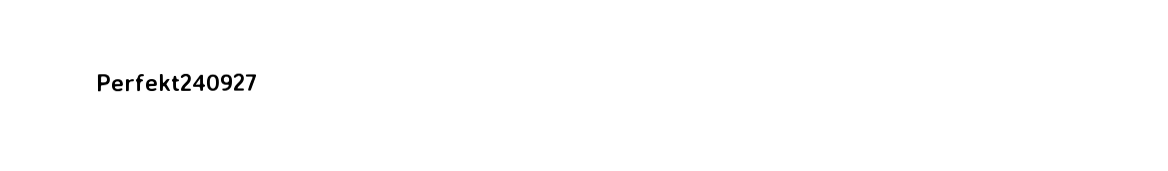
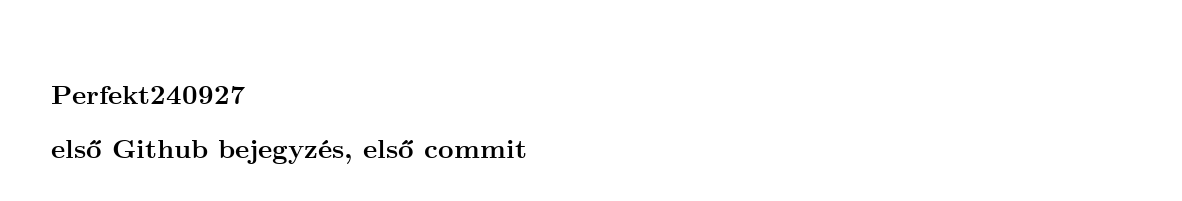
+ első Github bejegyzés, első commit

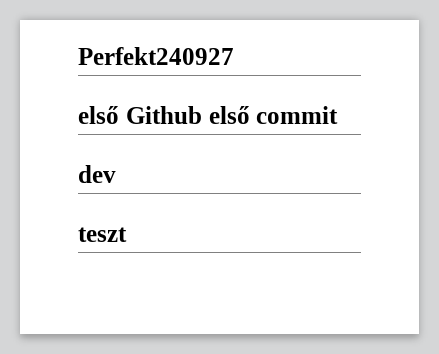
- első Github bejegyzés, első commit
+ első Github első commit
+ dev
+ teszt

